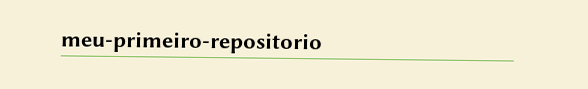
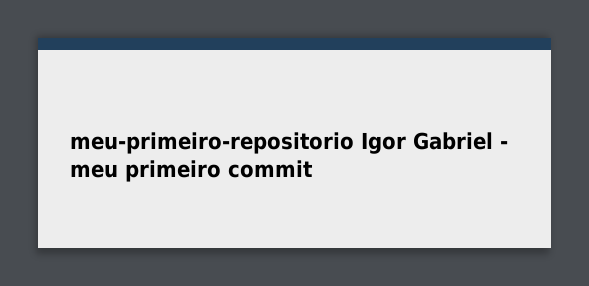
- meu-primeiro-repositorio
+ meu-primeiro-repositorio Igor Gabriel - meu primeiro commit

